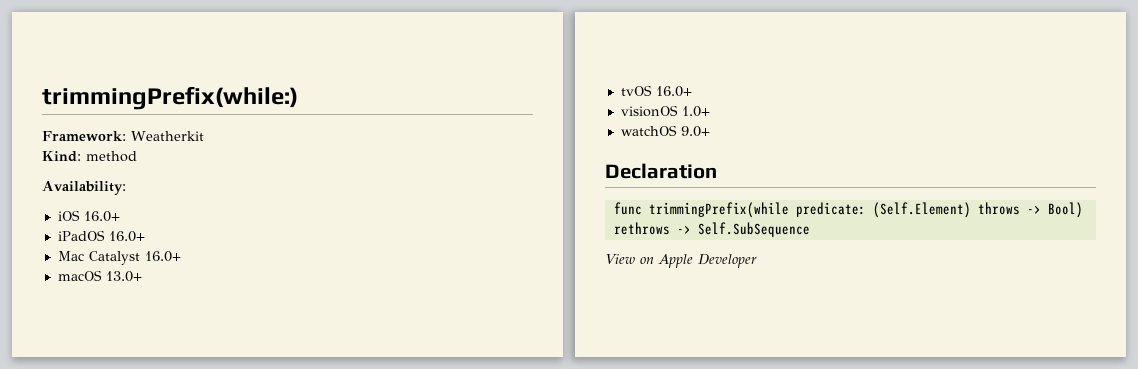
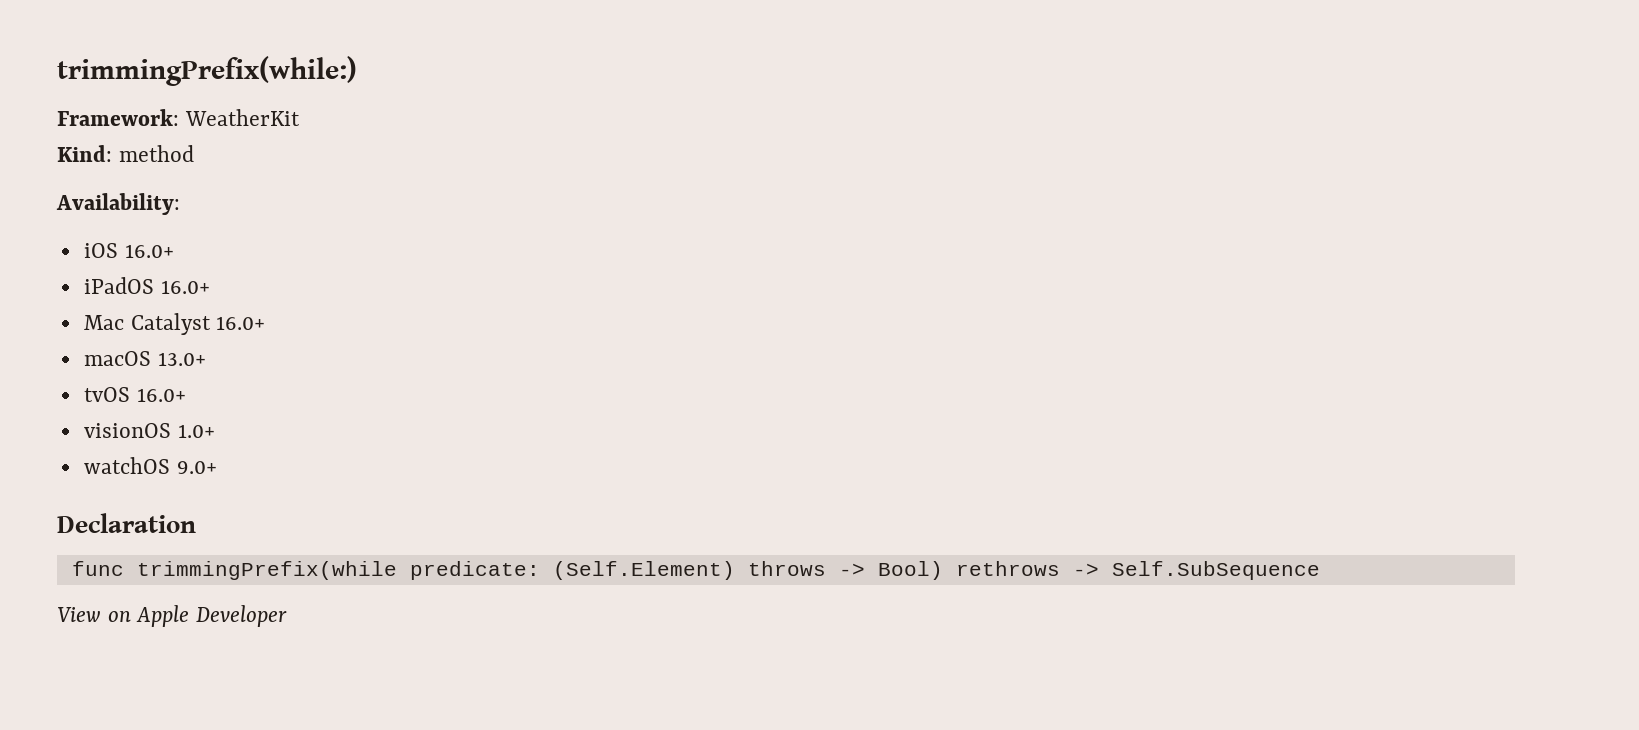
- Framework: Weatherkit
+ Framework: WeatherKit

